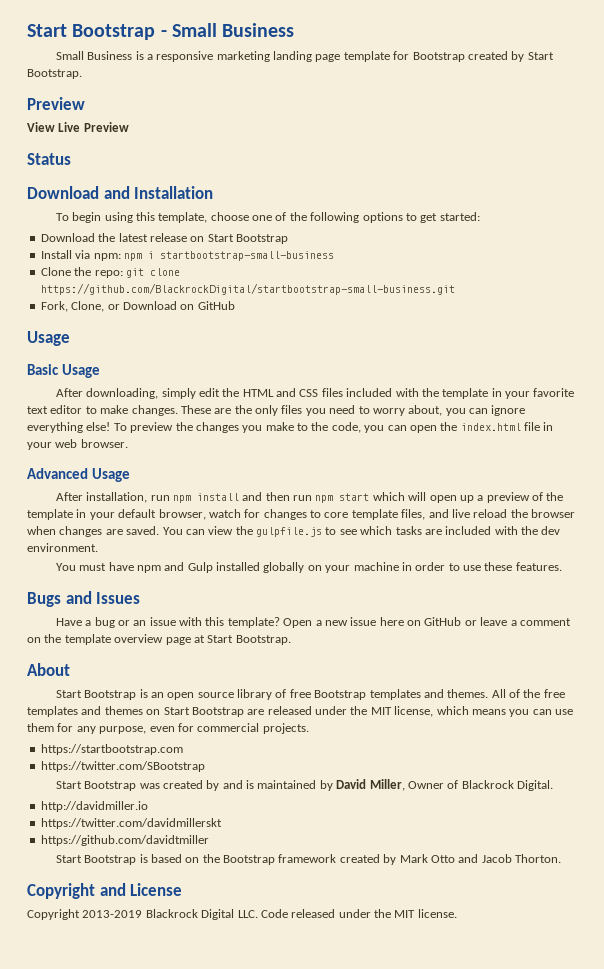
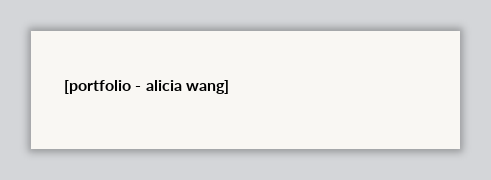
- Start Bootstrap - Small Business
- Small Business is a responsive marketing landing page template for Bootstrap created by Start Bootstrap.
- Preview
- View Live Preview
- Status
- Download and Installation
- To begin using this template, choose one of the following options to get started:
- Download the latest release on Start Bootstrap
- Install via npm: npm i startbootstrap-small-business
- Clone the repo: git clone https://github.com/BlackrockDigital/startbootstrap-small-business.git
- Fork, Clone, or Download on GitHub
- Usage
- Basic Usage
- After downloading, simply edit the HTML and CSS files included with the template in your favorite text editor to make changes. These are the only files you need to worry about, you can ignore everything else! To preview the changes you make to the code, you can open the index.html file in your web browser.
- Advanced Usage
- After installation, run npm install and then run npm start which will open up a preview of the template in your default browser, watch for changes to core template files, and live reload the browser when changes are saved. You can view the gulpfile.js to see which tasks are included with the dev environment.
- You must have npm and Gulp installed globally on your machine in order to use these features.
- Bugs and Issues
- Have a bug or an issue with this template? Open a new issue here on GitHub or leave a comment on the template overview page at Start Bootstrap.
- About
- Start Bootstrap is an open source library of free Bootstrap templates and themes. All of the free templates and themes on Start Bootstrap are released under the MIT license, which means you can use them for any purpose, even for commercial projects.
- https://startbootstrap.com
- https://twitter.com/SBootstrap
- Start Bootstrap was created by and is maintained by David Miller, Owner of Blackrock Digital.
- http://davidmiller.io
- https://twitter.com/davidmillerskt
- https://github.com/davidtmiller
- Start Bootstrap is based on the Bootstrap framework created by Mark Otto and Jacob Thorton.
- Copyright and License
- Copyright 2013-2019 Blackrock Digital LLC. Code released under the MIT license.
+ [portfolio - alicia wang]

